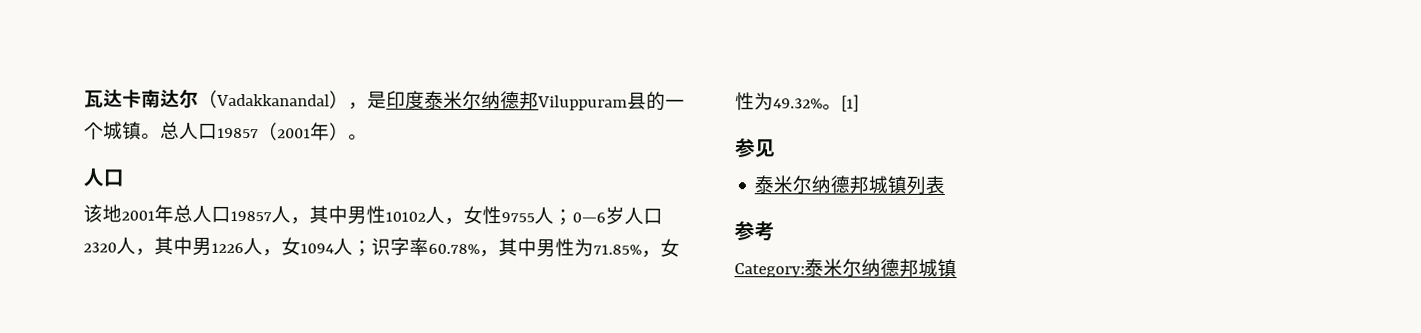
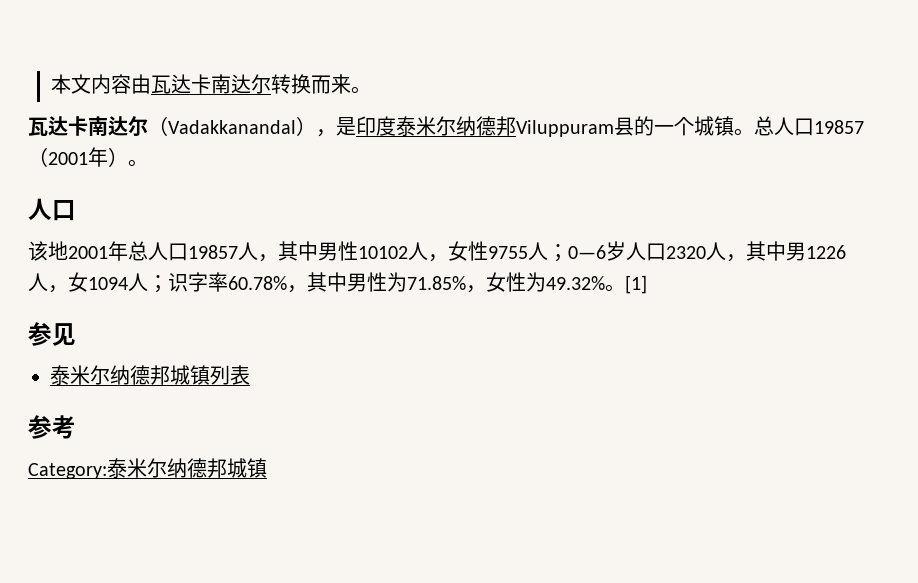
+ 本文内容由瓦达卡南达尔转换而来。

